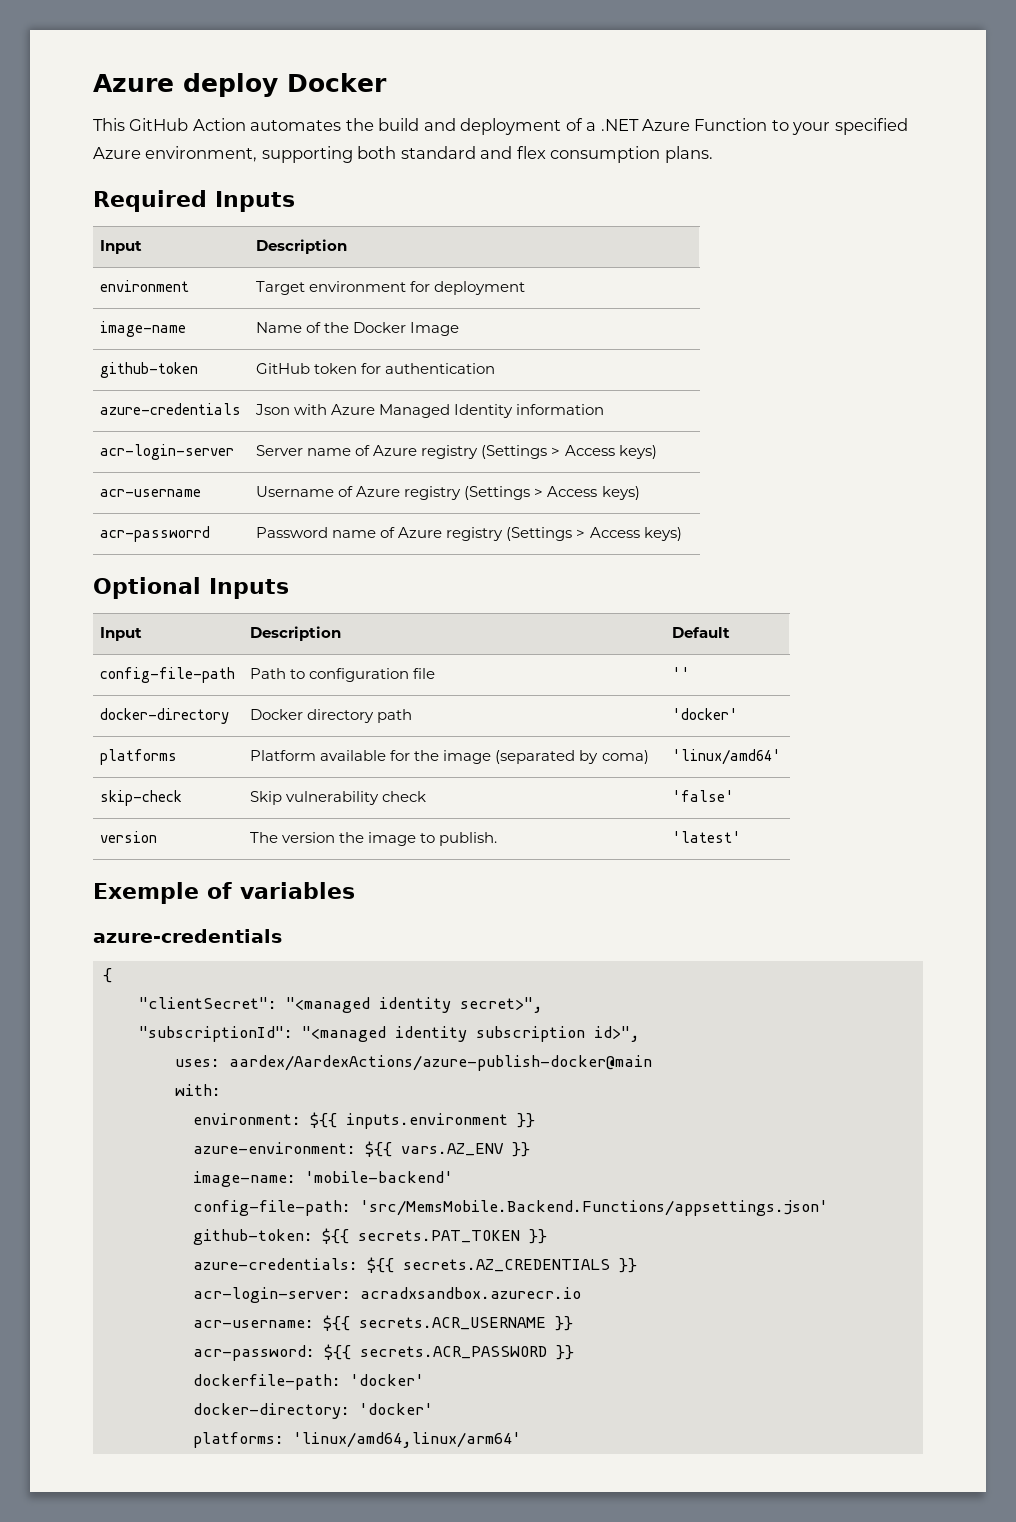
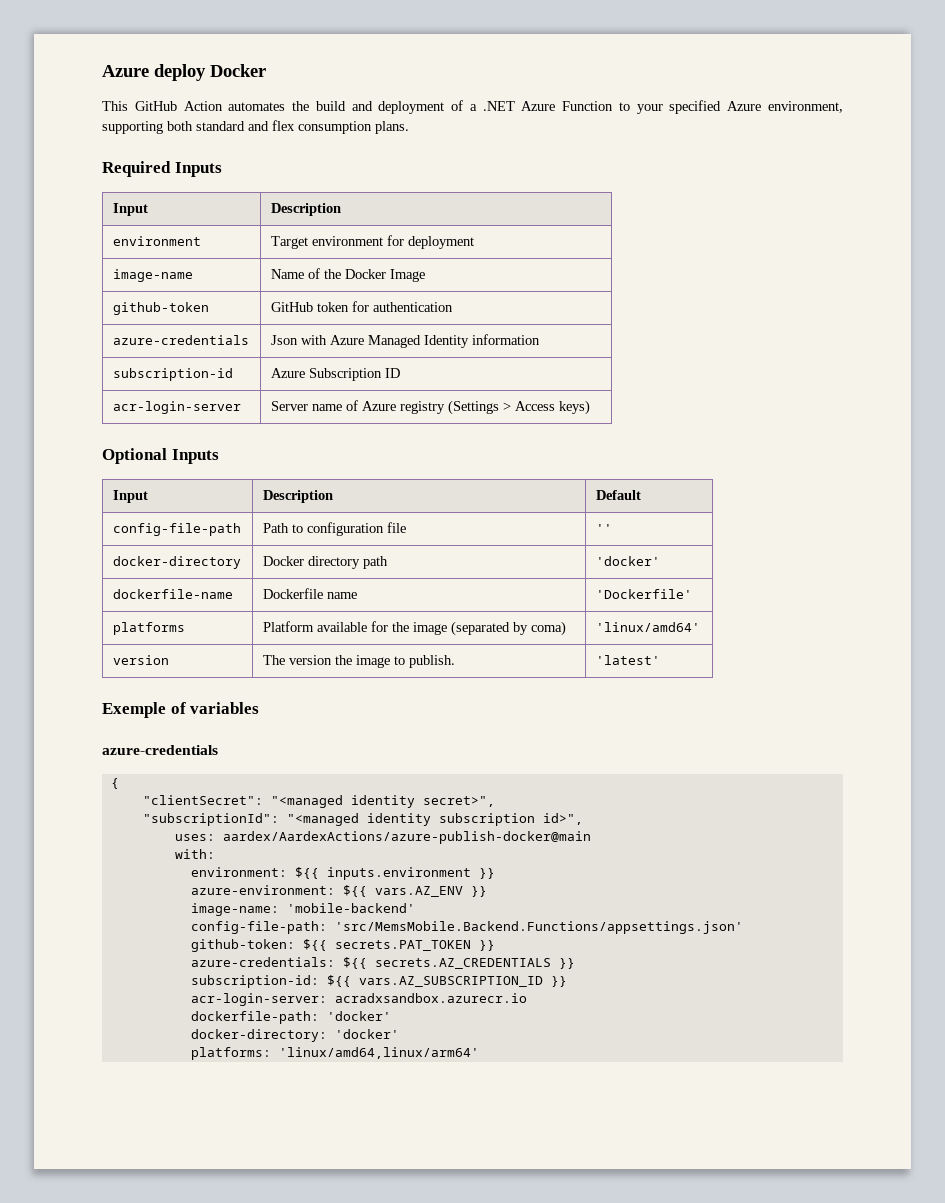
+ subscription-id | Azure Subscription ID
- acr-username | Username of Azure registry (Settings > Access keys)
- acr-passworrd | Password name of Azure registry (Settings > Access keys)
+ dockerfile-name | Dockerfile name | 'Dockerfile'
- skip-check | Skip vulnerability check | 'false'
+ subscription-id: ${{ vars.AZ_SUBSCRIPTION_ID }}
  acr-login-server: acradxsandbox.azurecr.io
- acr-username: ${{ secrets.ACR_USERNAME }}
- acr-password: ${{ secrets.ACR_PASSWORD }}

